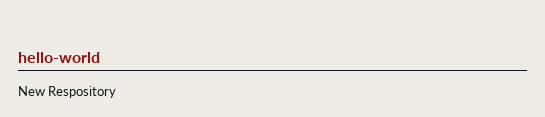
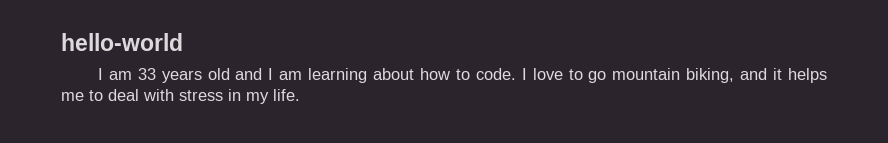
- New Respository
+ I am 33 years old and I am learning about how to code. I love to go mountain biking, and it helps me to deal with stress in my life.

